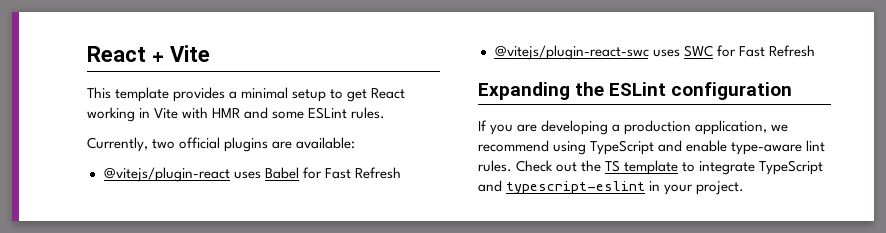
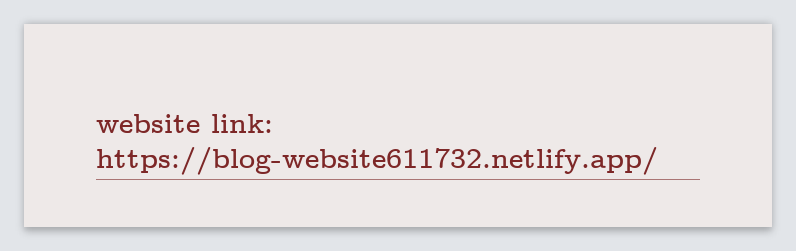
- React + Vite
- This template provides a minimal setup to get React working in Vite with HMR and some ESLint rules.
- Currently, two official plugins are available:
- @vitejs/plugin-react uses Babel for Fast Refresh
- @vitejs/plugin-react-swc uses SWC for Fast Refresh
- Expanding the ESLint configuration
- If you are developing a production application, we recommend using TypeScript and enable type-aware lint rules. Check out the TS template to integrate TypeScript and typescript-eslint in your project.
+ website link: https://blog-website611732.netlify.app/

